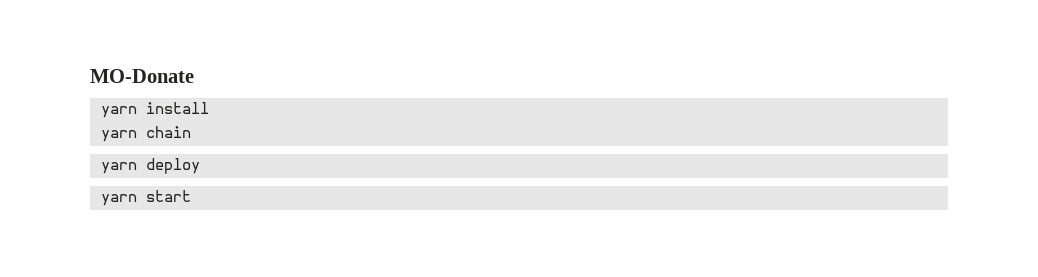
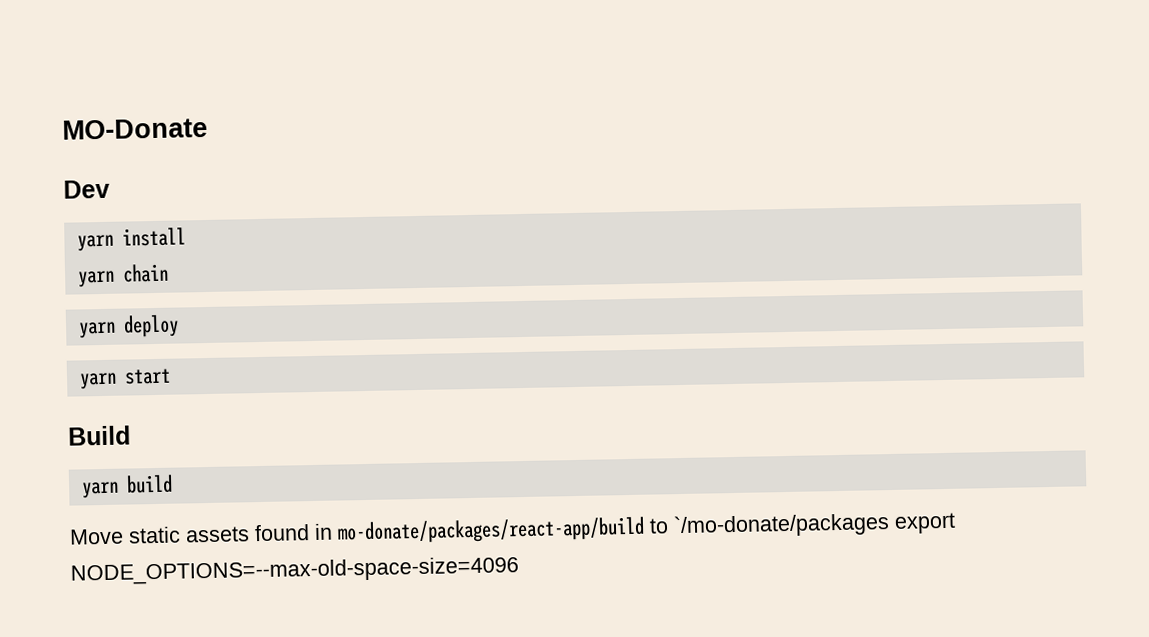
+ Dev
+ Build
+ yarn build
+ Move static assets found in mo-donate/packages/react-app/build to `/mo-donate/packages export NODE_OPTIONS=--max-old-space-size=4096

